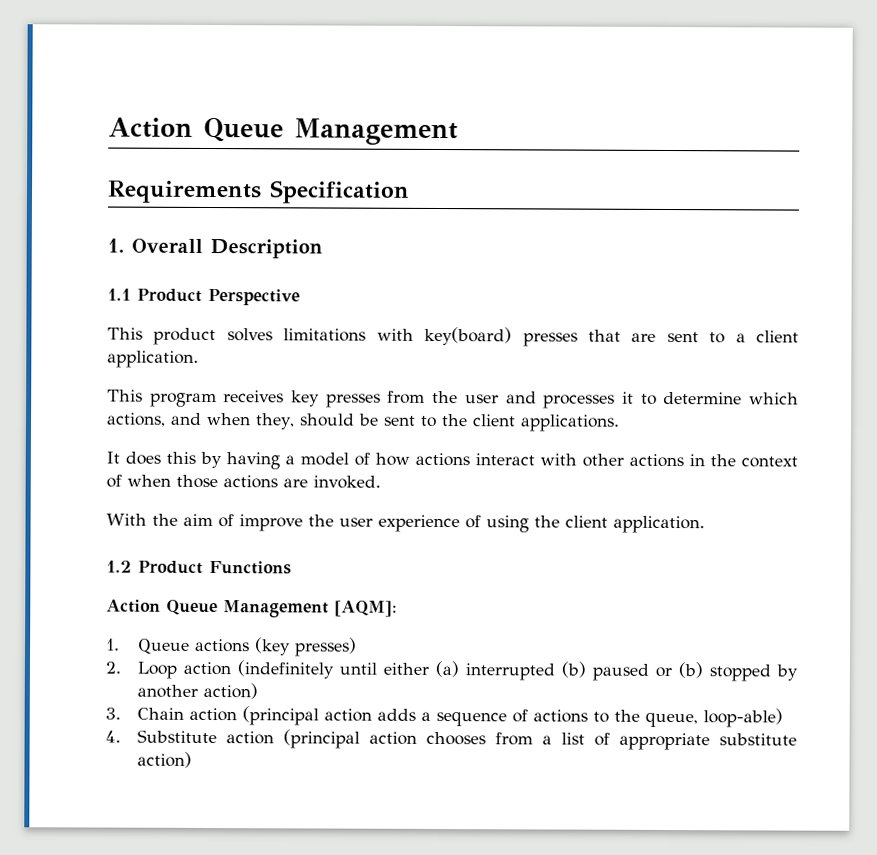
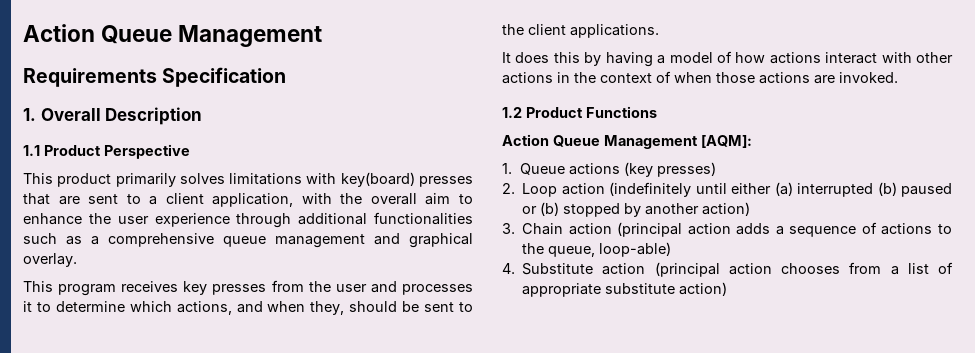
- This product solves limitations with key(board) presses that are sent to a client application.
+ This product primarily solves limitations with key(board) presses that are sent to a client application, with the overall aim to enhance the user experience through additional functionalities such as a comprehensive queue management and graphical overlay.
- With the aim of improve the user experience of using the client application.

